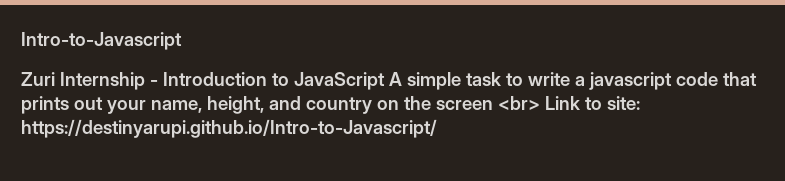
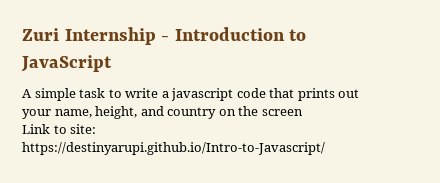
- Intro-to-Javascript
- Zuri Internship - Introduction to JavaScript A simple task to write a javascript code that prints out your name, height, and country on the screen <br> Link to site: https://destinyarupi.github.io/Intro-to-Javascript/
+ Zuri Internship - Introduction to JavaScript
+ A simple task to write a javascript code that prints out your name, height, and country on the screen
+ Link to site: https://destinyarupi.github.io/Intro-to-Javascript/

